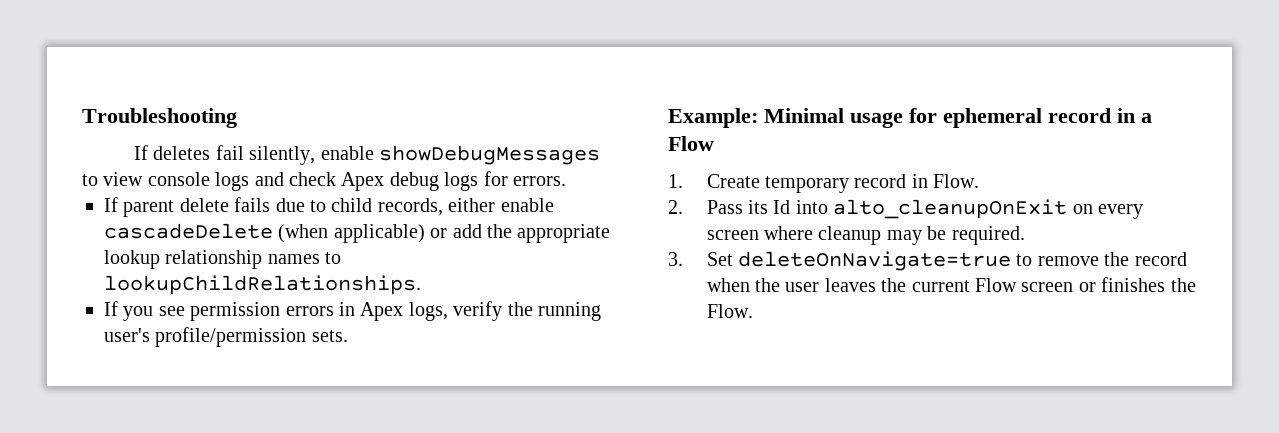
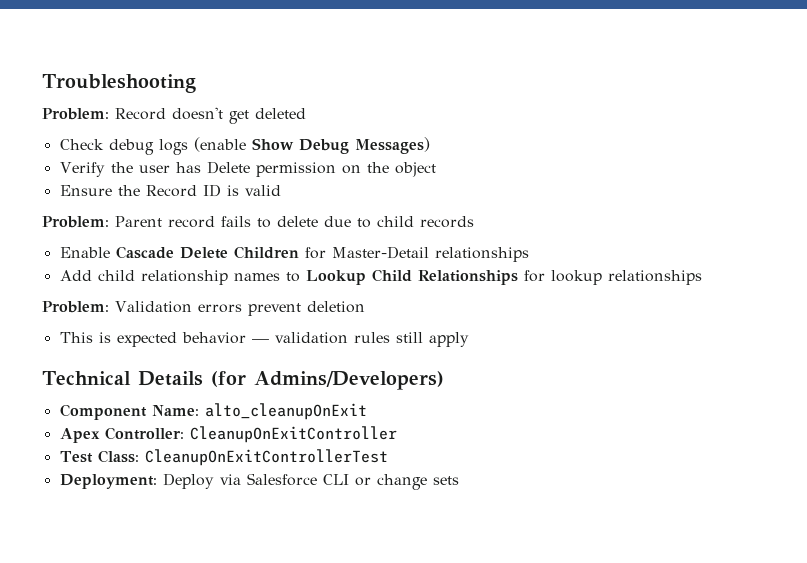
- If deletes fail silently, enable showDebugMessages to view console logs and check Apex debug logs for errors.
- If parent delete fails due to child records, either enable cascadeDelete (when applicable) or add the appropriate lookup relationship names to lookupChildRelationships.
- If you see permission errors in Apex logs, verify the running user's profile/permission sets.
- Example: Minimal usage for ephemeral record in a Flow
- 1. Create temporary record in Flow.
- 2. Pass its Id into alto_cleanupOnExit on every screen where cleanup may be required.
- 3. Set deleteOnNavigate=true to remove the record when the user leaves the current Flow screen or finishes the Flow.
+ Problem: Record doesn't get deleted
+ Check debug logs (enable Show Debug Messages)
+ Verify the user has Delete permission on the object
+ Ensure the Record ID is valid
+ Problem: Parent record fails to delete due to child records
+ Enable Cascade Delete Children for Master-Detail relationships
+ Add child relationship names to Lookup Child Relationships for lookup relationships
+ Problem: Validation errors prevent deletion
+ This is expected behavior — validation rules still apply
+ Technical Details (for Admins/Developers)
+ Component Name: alto_cleanupOnExit
+ Apex Controller: CleanupOnExitController
+ Test Class: CleanupOnExitControllerTest
+ Deployment: Deploy via Salesforce CLI or change sets

